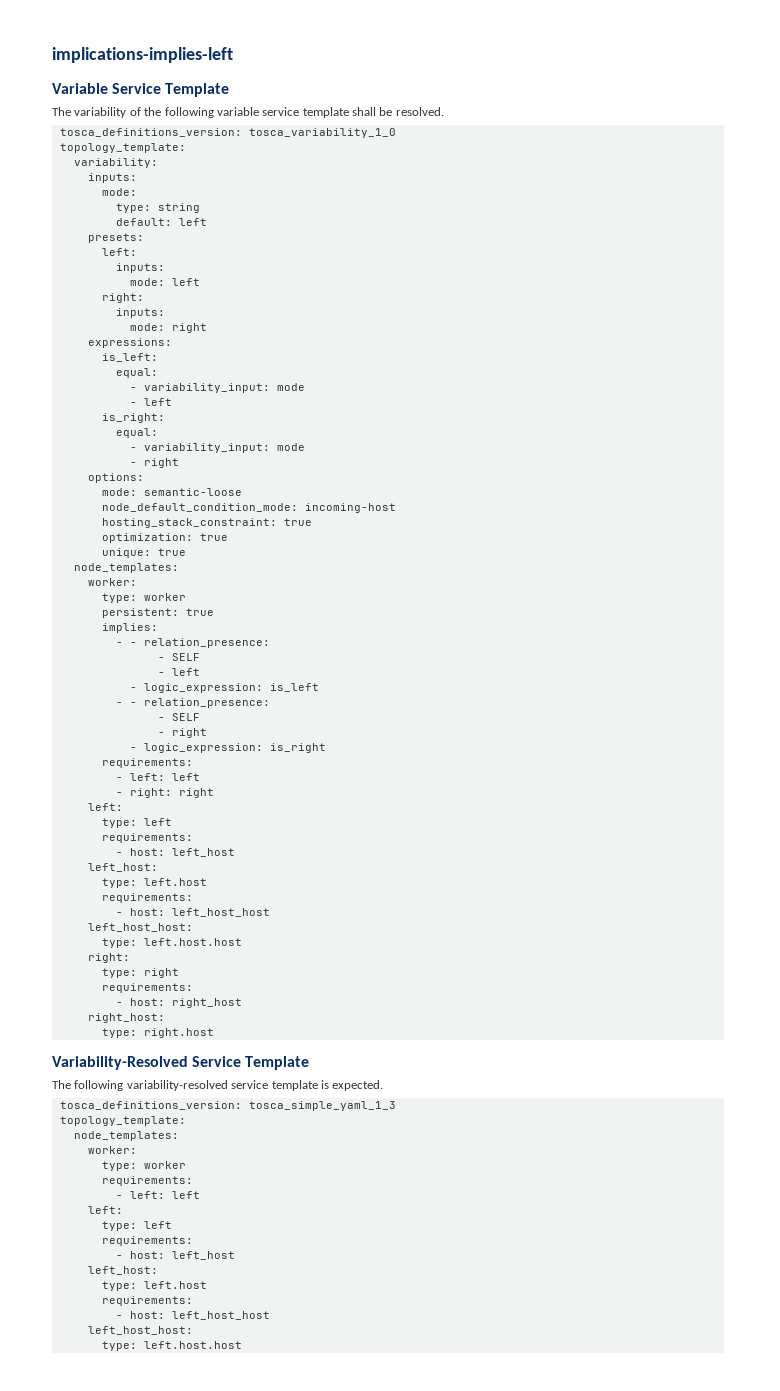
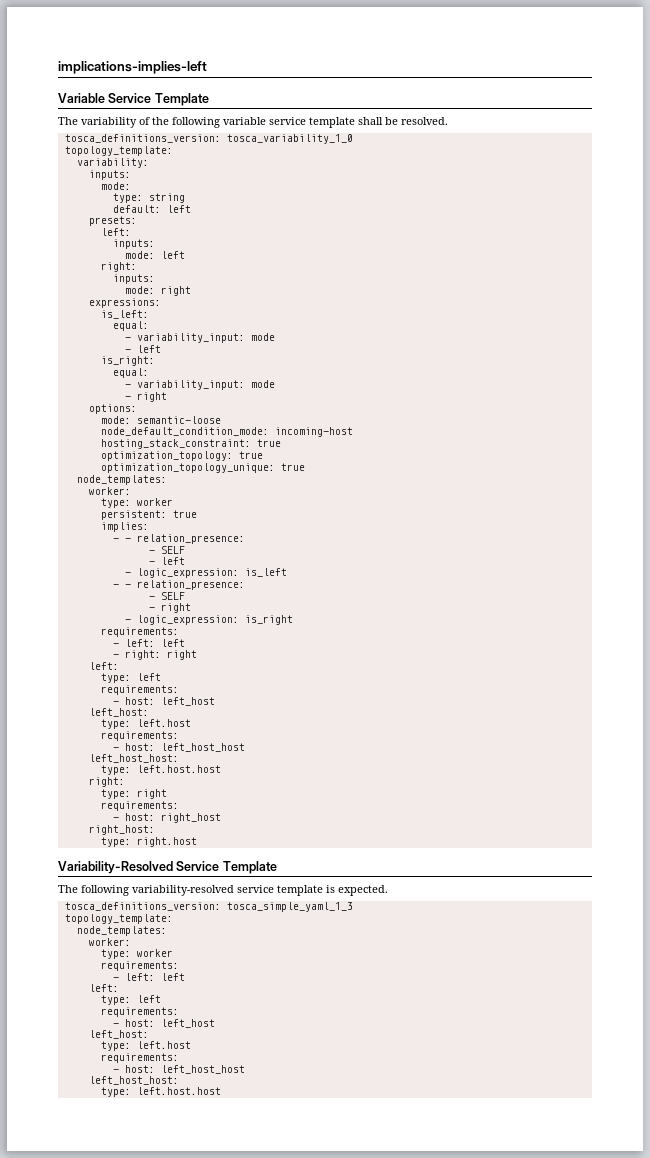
- optimization: true
- unique: true
+ optimization_topology: true
+ optimization_topology_unique: true

